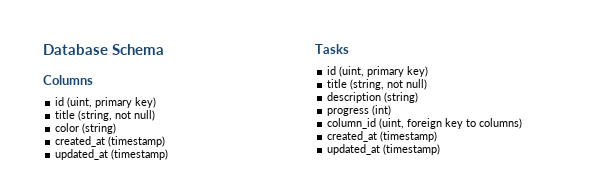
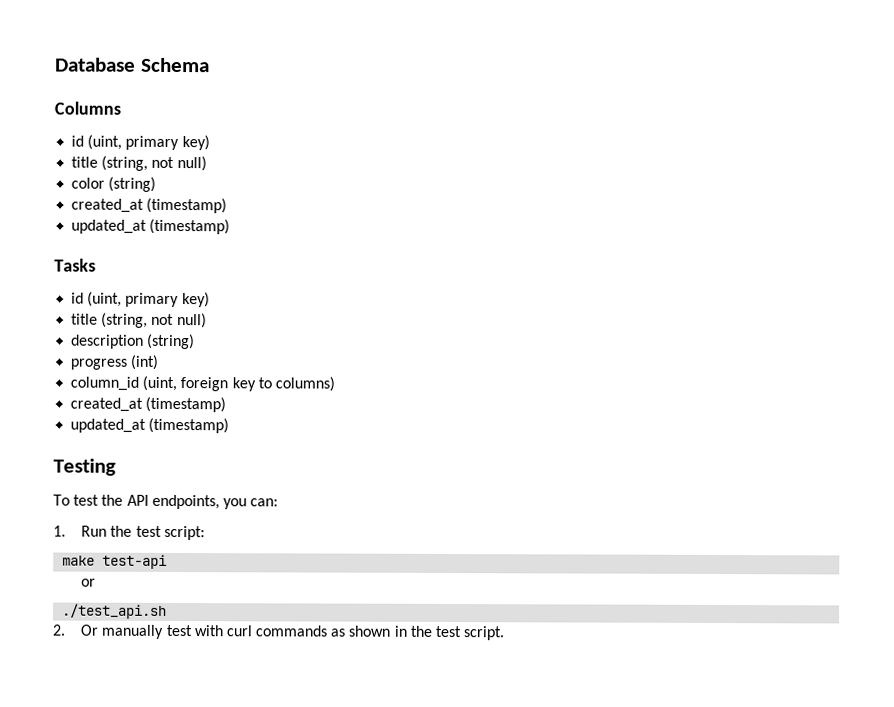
+ Testing
+ To test the API endpoints, you can:
+ 1. Run the test script:
+ make test-api
+ or
+ ./test_api.sh
+ 2. Or manually test with curl commands as shown in the test script.

